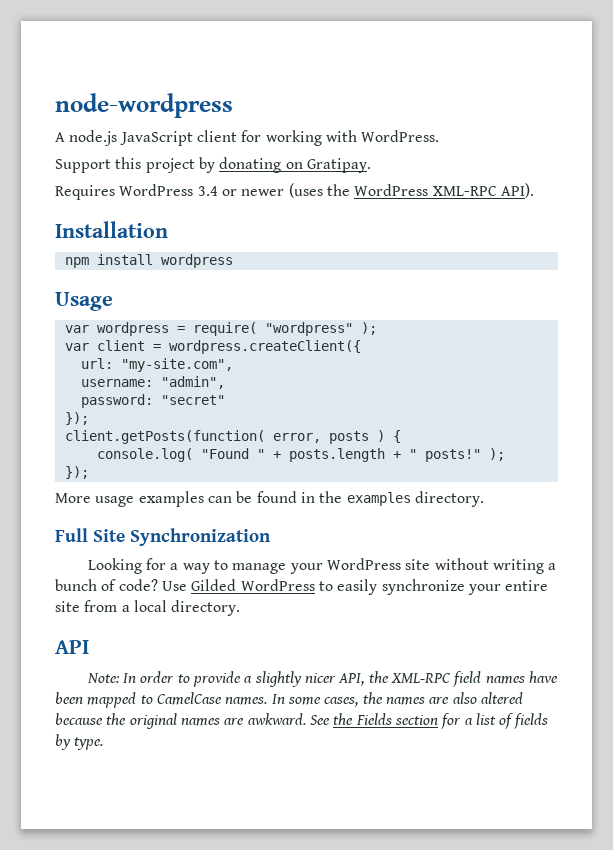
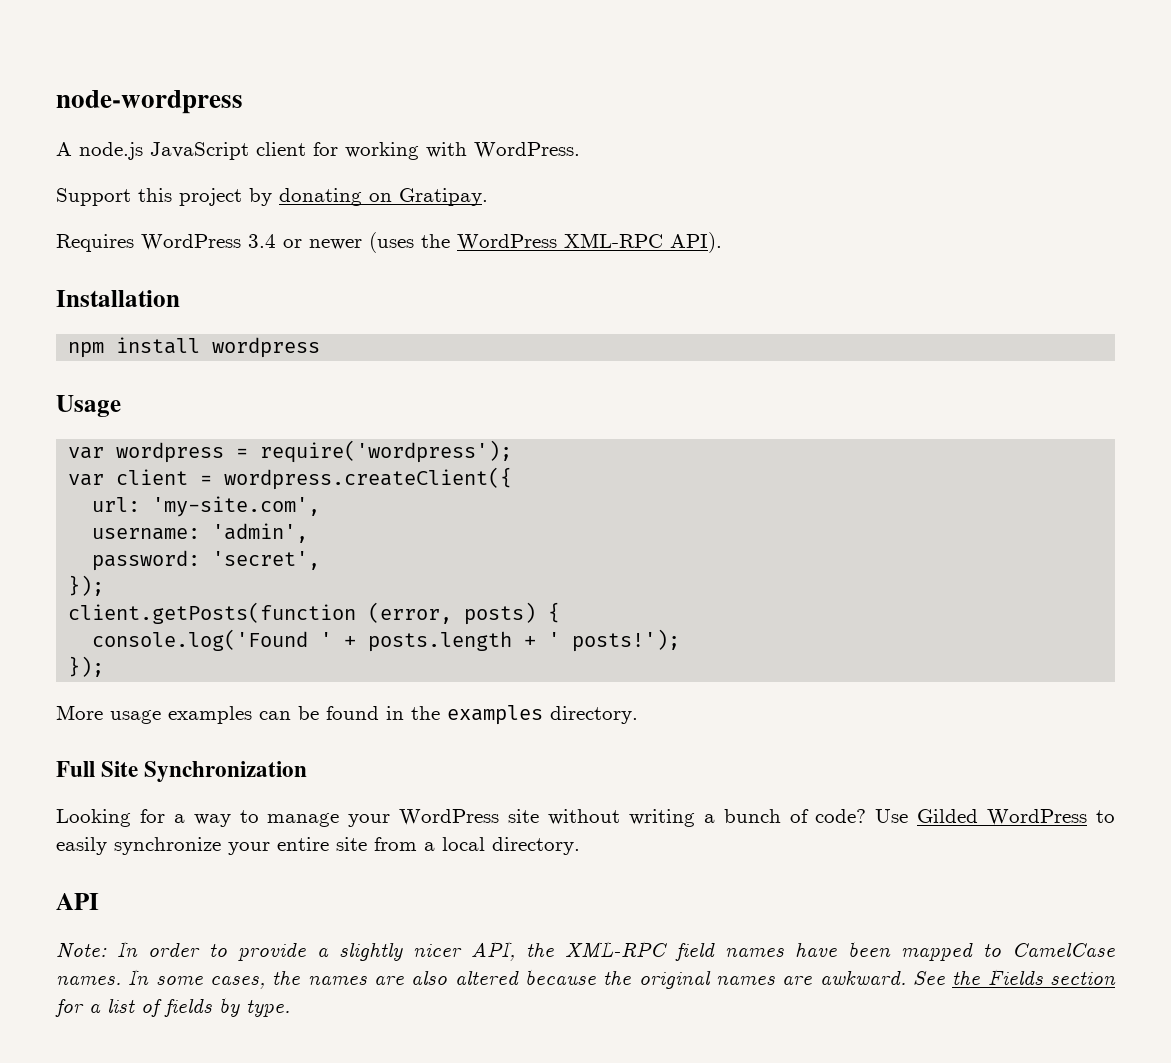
- var wordpress = require( "wordpress" );
+ var wordpress = require('wordpress');
- url: "my-site.com",
+ url: 'my-site.com',
- username: "admin",
+ username: 'admin',
- password: "secret"
+ password: 'secret',
  });
- client.getPosts(function( error, posts ) {
- console.log( "Found " + posts.length + " posts!" );
+ client.getPosts(function (error, posts) {
+ console.log('Found ' + posts.length + ' posts!');

